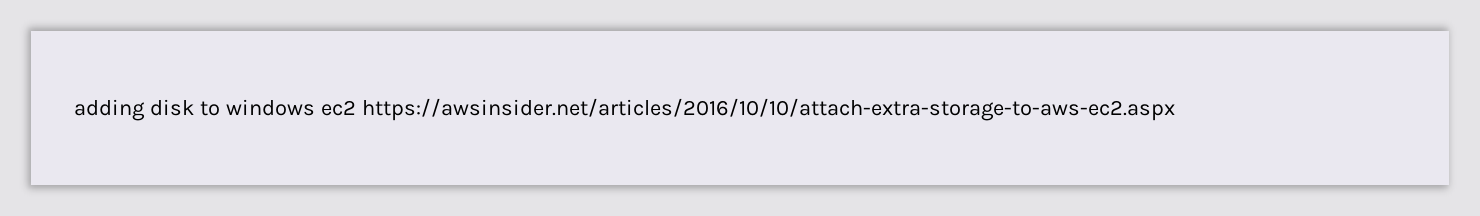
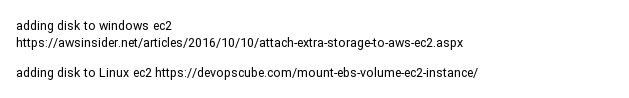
+ adding disk to Linux ec2 https://devopscube.com/mount-ebs-volume-ec2-instance/

